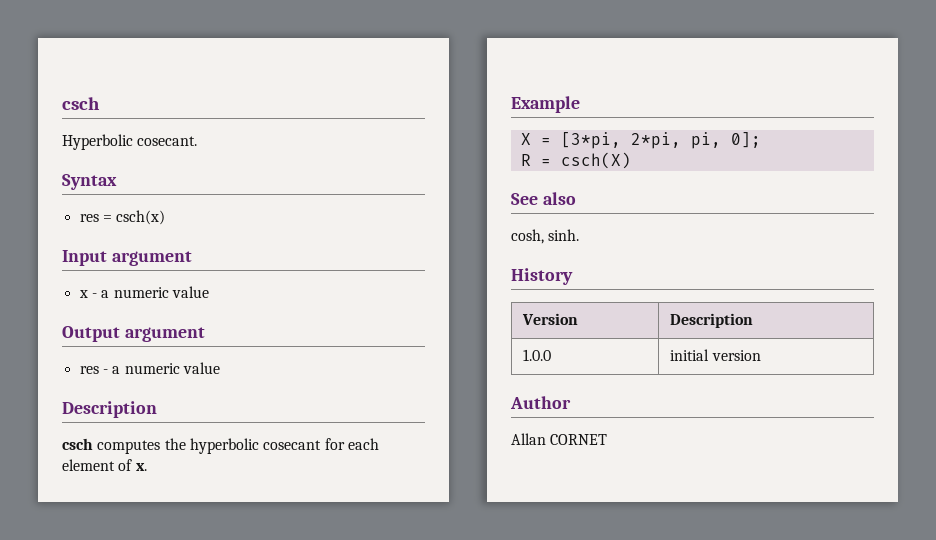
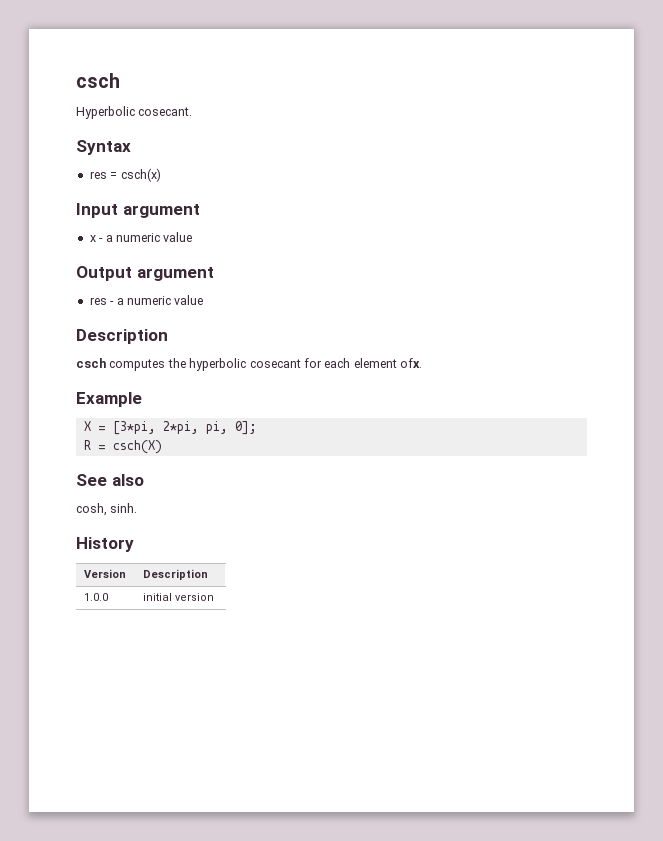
- csch computes the hyperbolic cosecant for each element of x.
+ csch computes the hyperbolic cosecant for each element ofx.
- Author
- Allan CORNET

